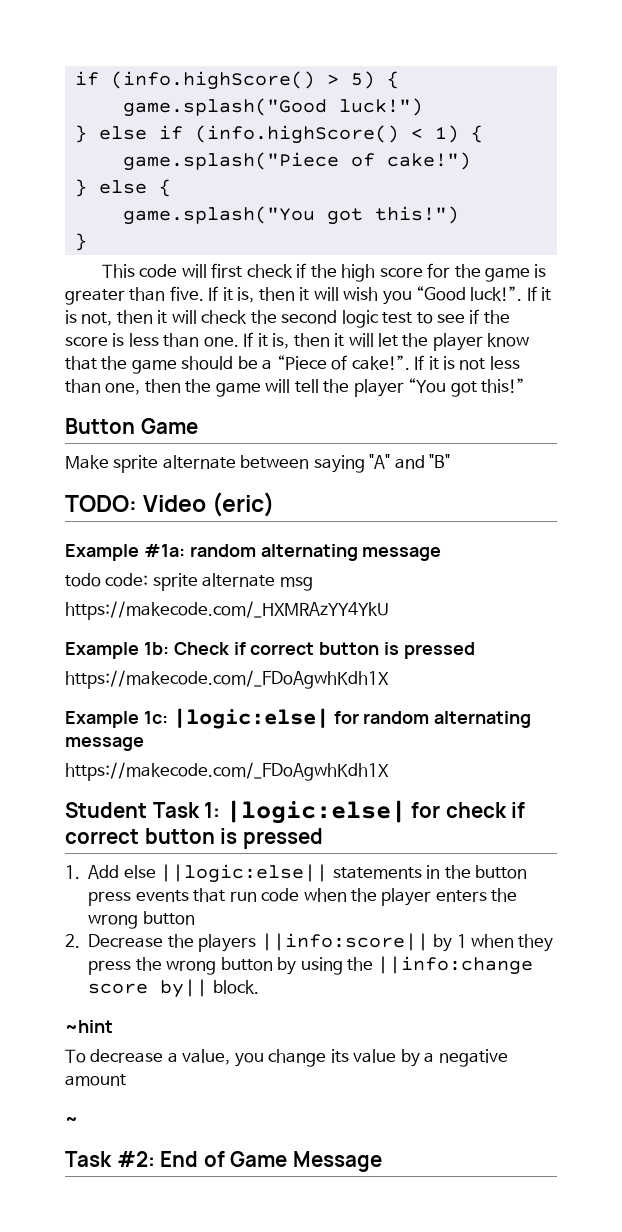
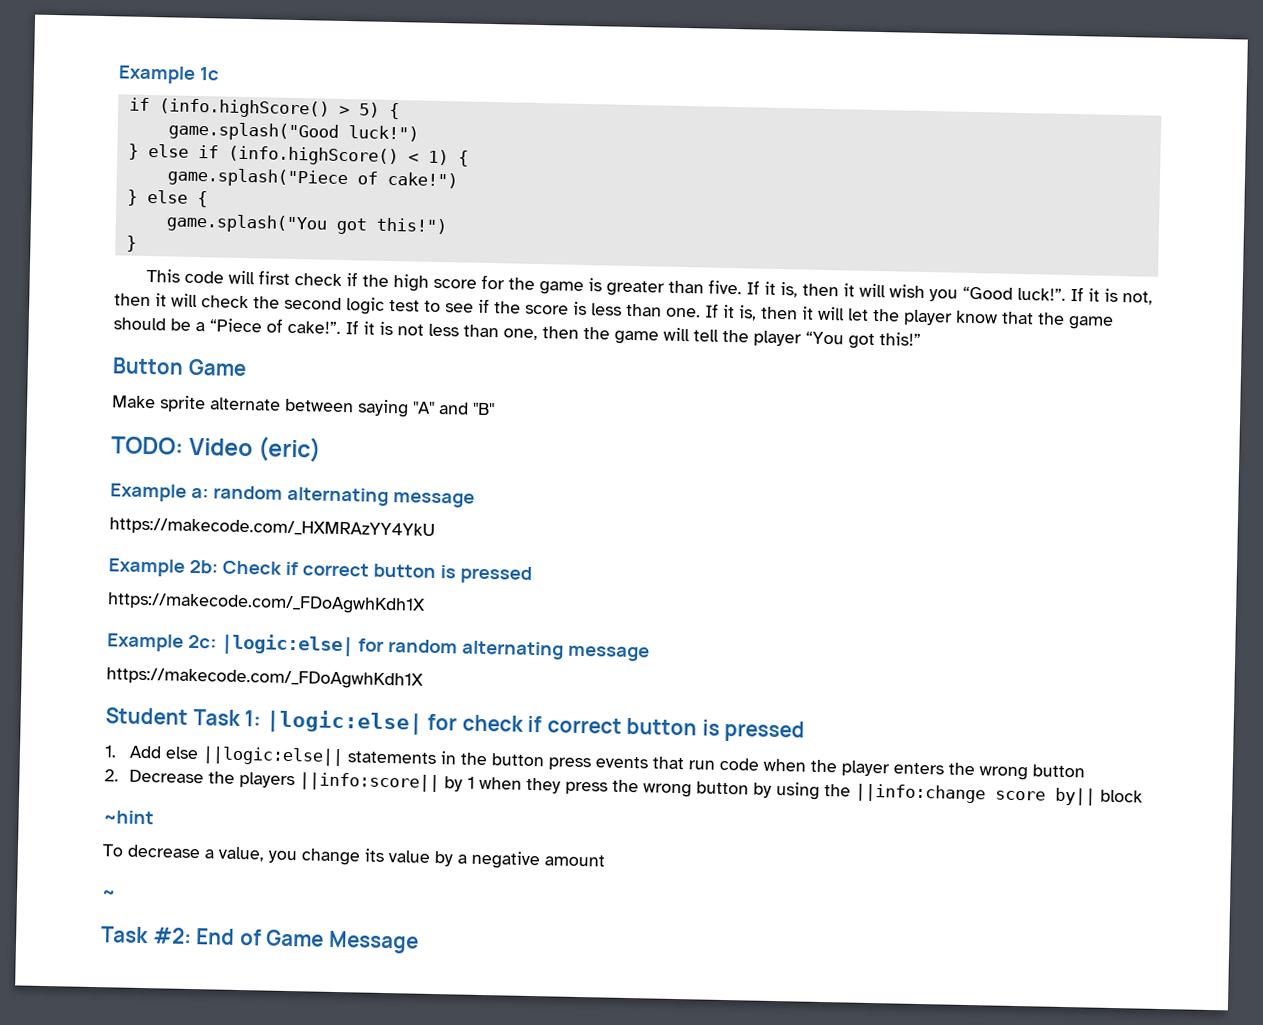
+ Example 1c
- Example #1a: random alternating message
- todo code: sprite alternate msg
+ Example a: random alternating message
- Example 1b: Check if correct button is pressed
+ Example 2b: Check if correct button is pressed
- Example 1c: |logic:else| for random alternating message
+ Example 2c: |logic:else| for random alternating message
- 2. Decrease the players ||info:score|| by 1 when they press the wrong button by using the ||info:change score by|| block.
+ 2. Decrease the players ||info:score|| by 1 when they press the wrong button by using the ||info:change score by|| block

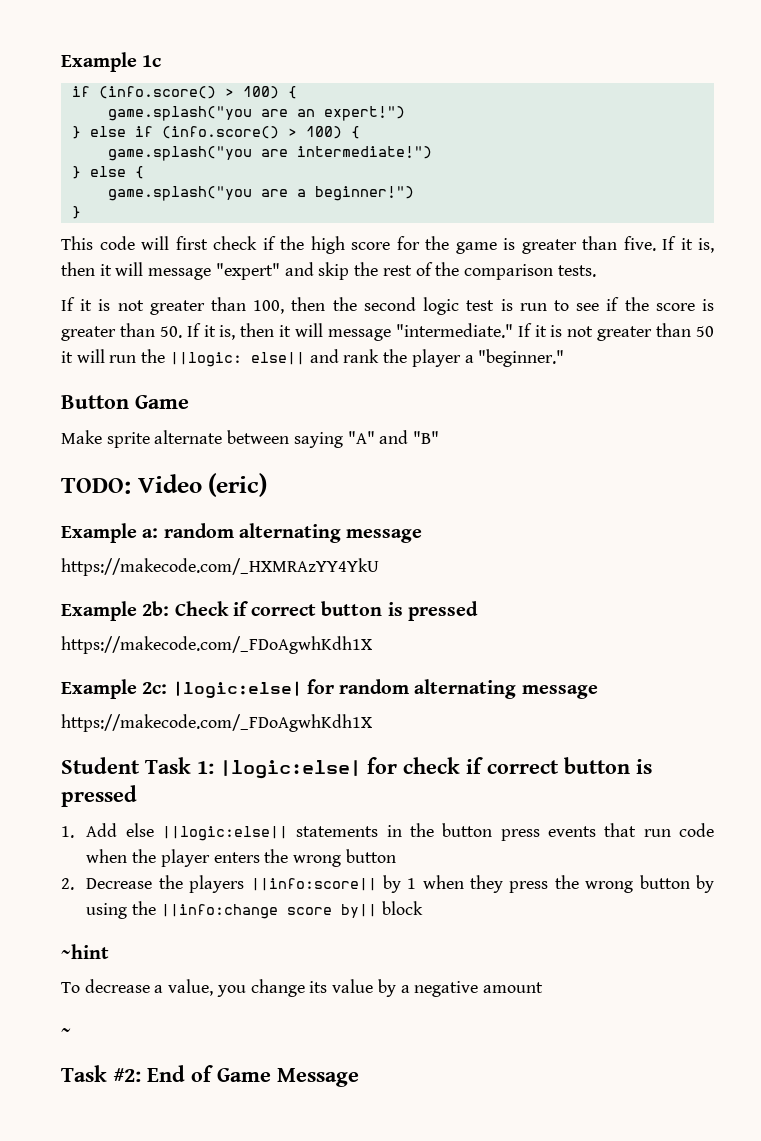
  Example 1c
- if (info.highScore() > 5) {
- game.splash("Good luck!")
- } else if (info.highScore() < 1) {
- game.splash("Piece of cake!")
+ if (info.score() > 100) {
+ game.splash("you are an expert!")
+ } else if (info.score() > 100) {
+ game.splash("you are intermediate!")
- game.splash("You got this!")
+ game.splash("you are a beginner!")
- If it is, then it will wish you “Good luck!”. If it is not, then it will check the second logic test to see if the score is less than one. If it is, then it will let the player know that the game should be a “Piece of cake!”. If it is not less than one, then the game will tell the player “You got this!”
+ If it is, then it will message "expert" and skip the rest of the comparison tests.
+ If it is not greater than 100, then the second logic test is run to see if the score is greater than 50. If it is, then it will message "intermediate." If it is not greater than 50 it will run the ||logic: else|| and rank the player a "beginner."

